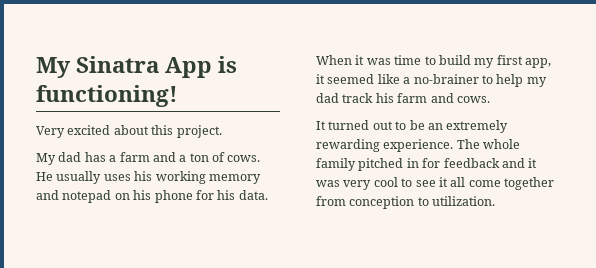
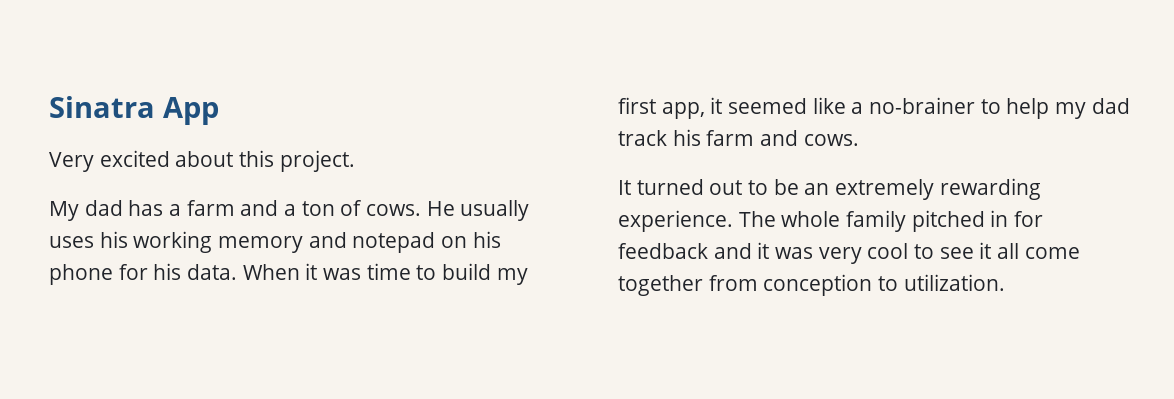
- My Sinatra App is functioning!
+ Sinatra App

